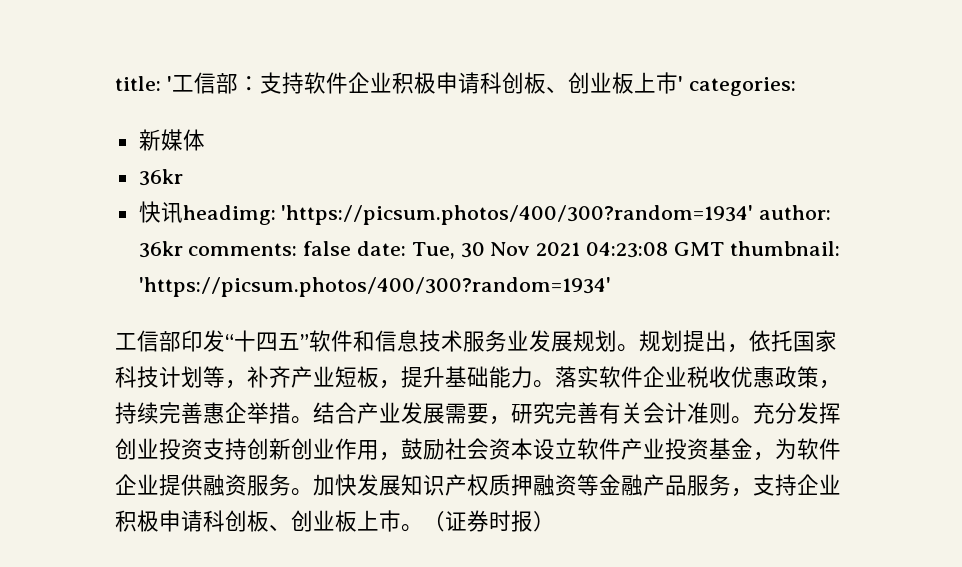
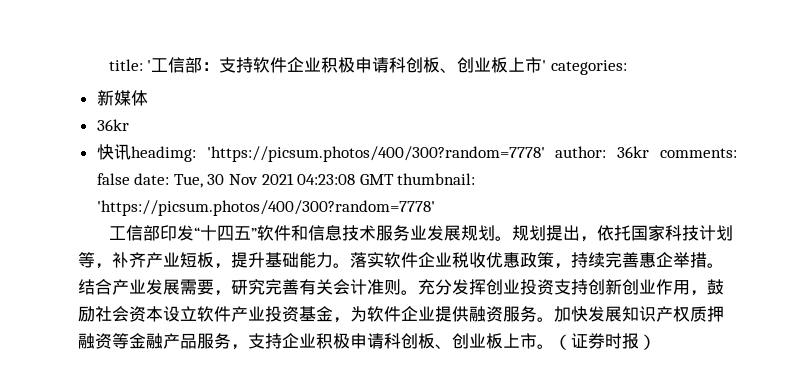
- 快讯headimg: 'https://picsum.photos/400/300?random=1934' author: 36kr comments: false date: Tue, 30 Nov 2021 04:23:08 GMT thumbnail: 'https://picsum.photos/400/300?random=1934'
+ 快讯headimg: 'https://picsum.photos/400/300?random=7778' author: 36kr comments: false date: Tue, 30 Nov 2021 04:23:08 GMT thumbnail: 'https://picsum.photos/400/300?random=7778'

